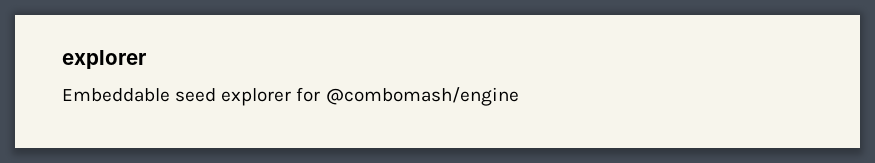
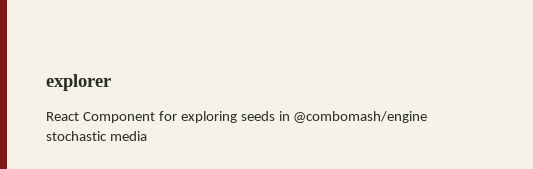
- Embeddable seed explorer for @combomash/engine
+ React Component for exploring seeds in @combomash/engine stochastic media

